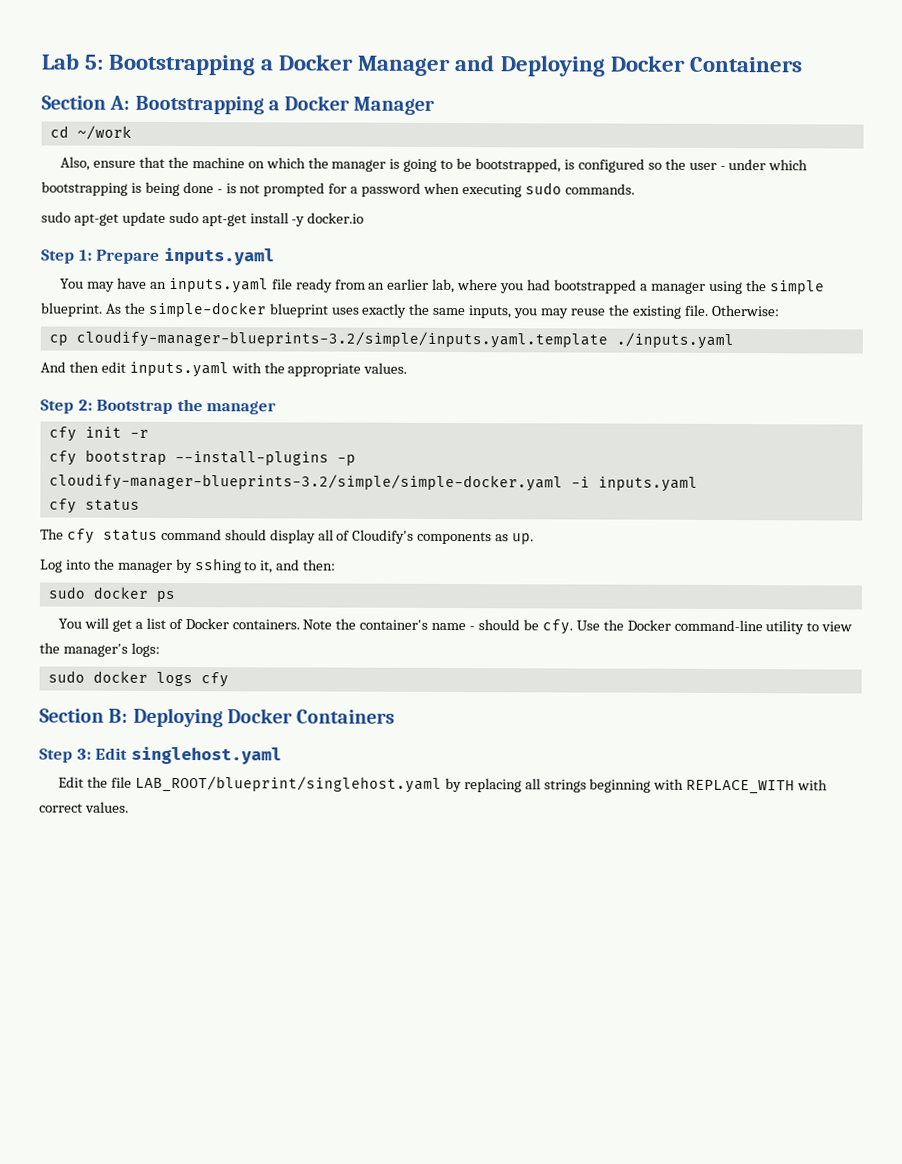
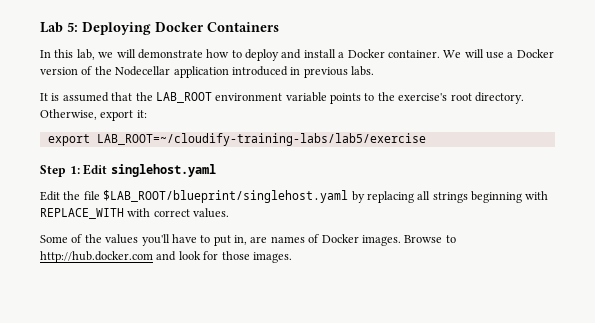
- Lab 5: Bootstrapping a Docker Manager and Deploying Docker Containers
- Section A: Bootstrapping a Docker Manager
- cd ~/work
- Also, ensure that the machine on which the manager is going to be bootstrapped, is configured so the user - under which bootstrapping is being done - is not prompted for a password when executing sudo commands.
- sudo apt-get update sudo apt-get install -y docker.io
- Step 1: Prepare inputs.yaml
- You may have an inputs.yaml file ready from an earlier lab, where you had bootstrapped a manager using the simple blueprint. As the simple-docker blueprint uses exactly the same inputs, you may reuse the existing file. Otherwise:
- cp cloudify-manager-blueprints-3.2/simple/inputs.yaml.template ./inputs.yaml
- And then edit inputs.yaml with the appropriate values.
- Step 2: Bootstrap the manager
- cfy init -r
- cfy bootstrap --install-plugins -p cloudify-manager-blueprints-3.2/simple/simple-docker.yaml -i inputs.yaml
- cfy status
- The cfy status command should display all of Cloudify's components as up.
- Log into the manager by sshing to it, and then:
- sudo docker ps
- You will get a list of Docker containers. Note the container's name - should be cfy. Use the Docker command-line utility to view the manager's logs:
- sudo docker logs cfy
- Section B: Deploying Docker Containers
- Step 3: Edit singlehost.yaml
+ Lab 5: Deploying Docker Containers
+ In this lab, we will demonstrate how to deploy and install a Docker container. We will use a Docker version of the Nodecellar application introduced in previous labs.
+ It is assumed that the LAB_ROOT environment variable points to the exercise's root directory. Otherwise, export it:
+ export LAB_ROOT=~/cloudify-training-labs/lab5/exercise
+ Step 1: Edit singlehost.yaml
- Edit the file LAB_ROOT/blueprint/singlehost.yaml by replacing all strings beginning with REPLACE_WITH with correct values.
+ Edit the file $LAB_ROOT/blueprint/singlehost.yaml by replacing all strings beginning with REPLACE_WITH with correct values.
+ Some of the values you'll have to put in, are names of Docker images. Browse to http://hub.docker.com and look for those images.

